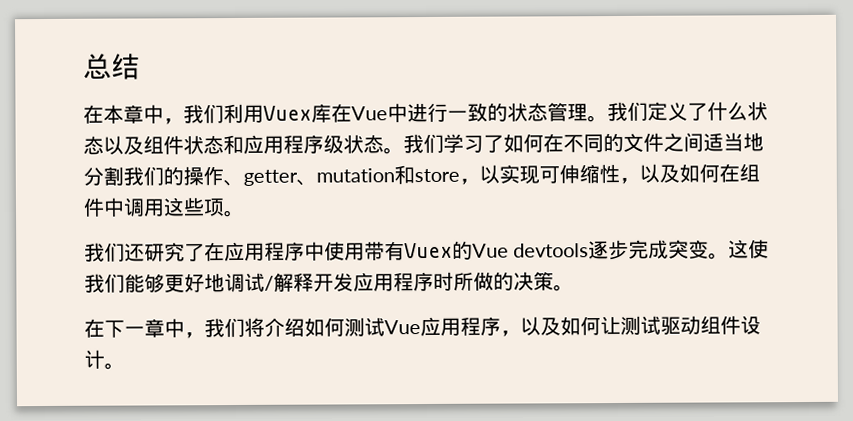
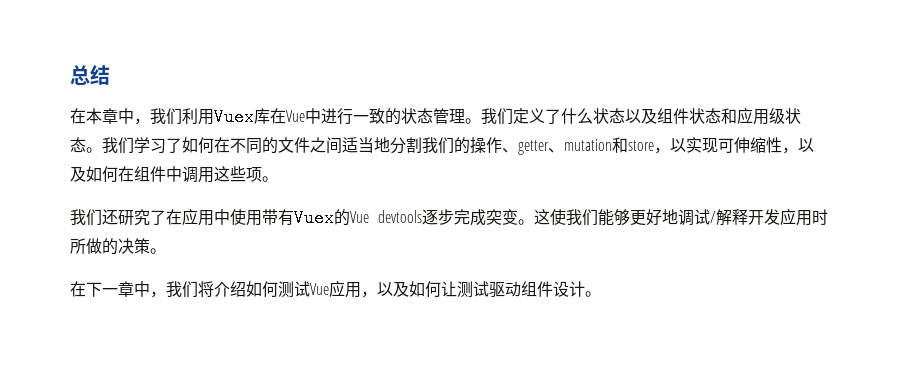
- 我们定义了什么状态以及组件状态和应用程序级状态。
+ 我们定义了什么状态以及组件状态和应用级状态。
- 我们还研究了在应用程序中使用带有Vuex的Vue devtools逐步完成突变。
+ 我们还研究了在应用中使用带有Vuex的Vue devtools逐步完成突变。
- 这使我们能够更好地调试/解释开发应用程序时所做的决策。
+ 这使我们能够更好地调试/解释开发应用时所做的决策。
- 在下一章中，我们将介绍如何测试Vue应用程序，以及如何让测试驱动组件设计。
+ 在下一章中，我们将介绍如何测试Vue应用，以及如何让测试驱动组件设计。

